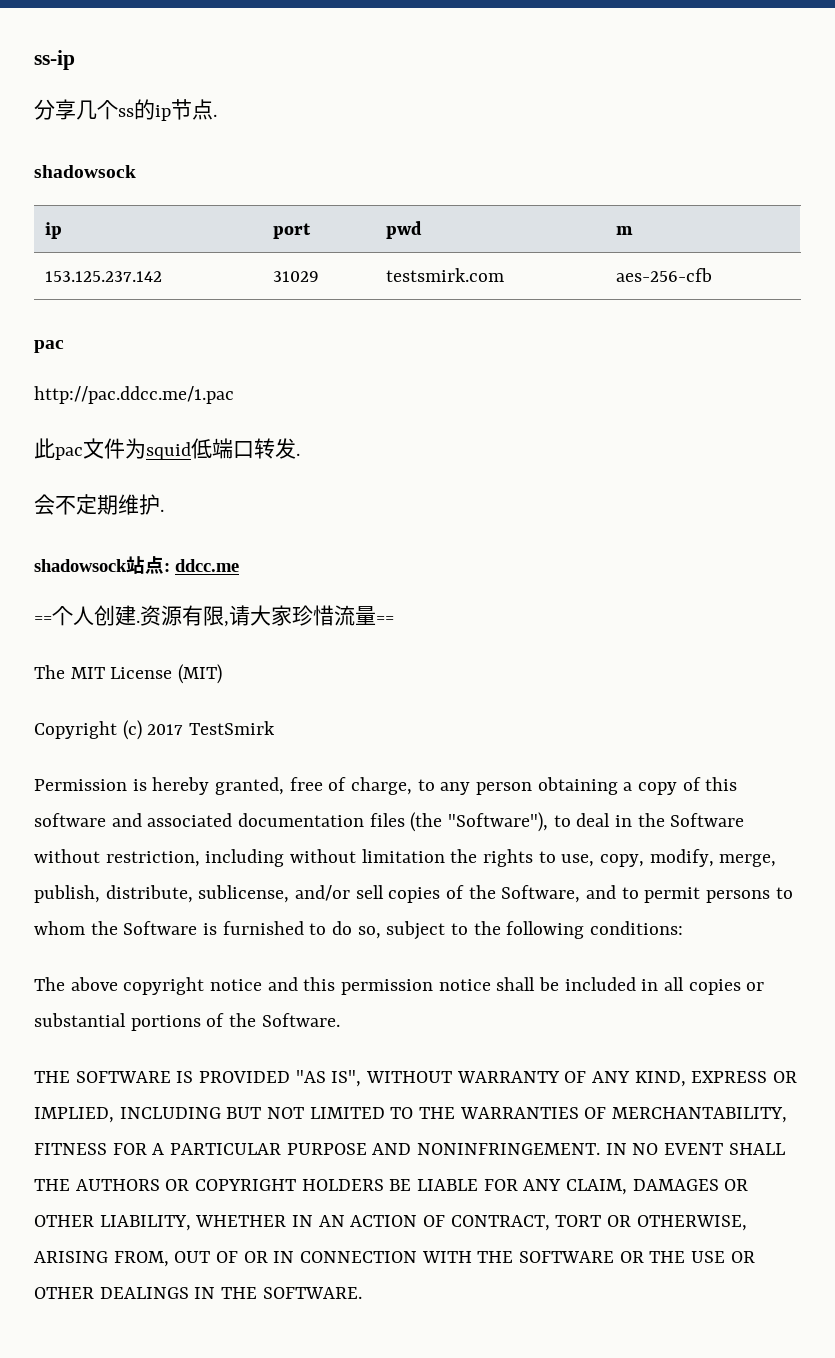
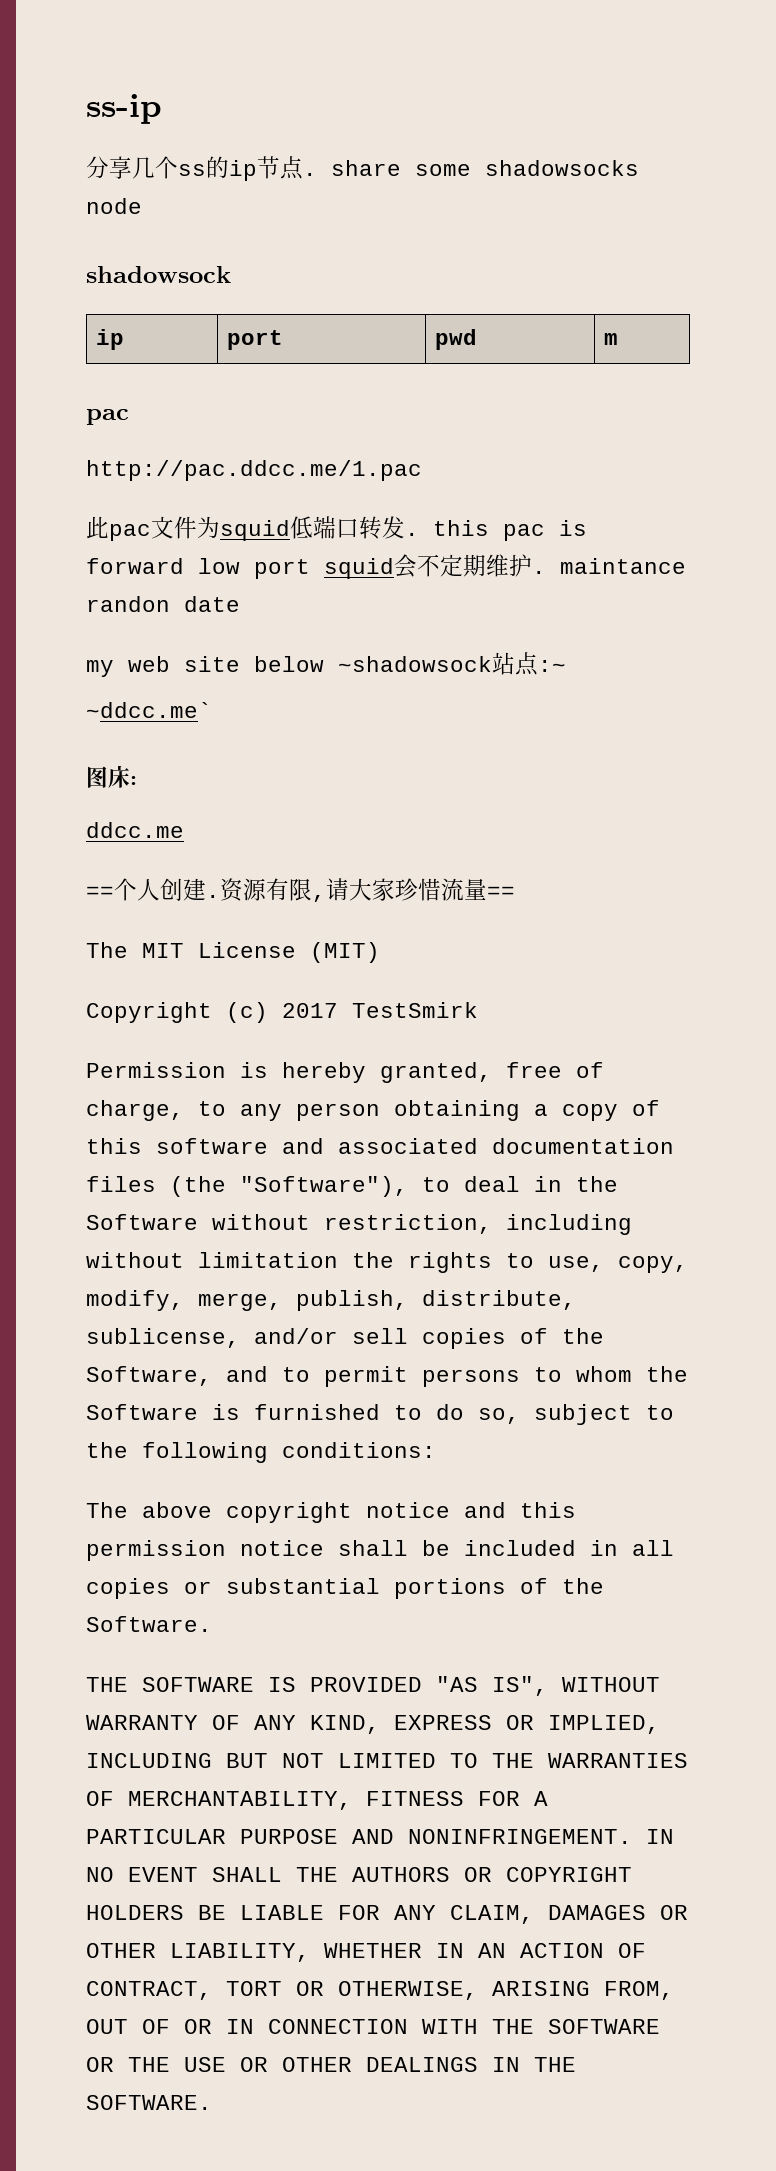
- 分享几个ss的ip节点.
+ 分享几个ss的ip节点. share some shadowsocks node
- 153.125.237.142 | 31029 | testsmirk.com | aes-256-cfb
- 此pac文件为squid低端口转发.
- 会不定期维护.
- shadowsock站点: ddcc.me
+ 此pac文件为squid低端口转发. this pac is forward low port squid会不定期维护. maintance randon date
+ my web site below ~shadowsock站点:~
+ ~ddcc.me`
+ 图床:
+ ddcc.me

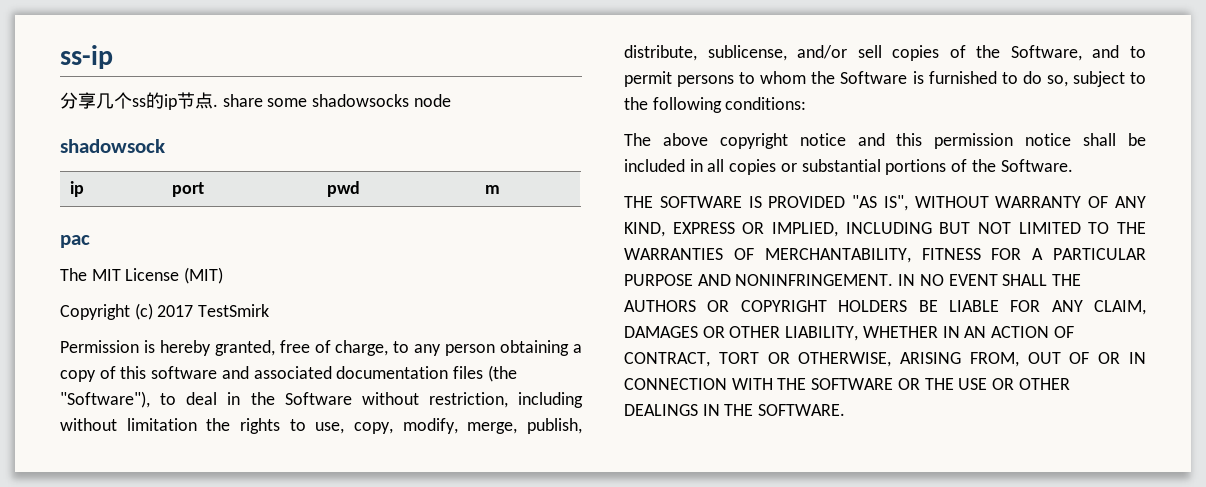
- http://pac.ddcc.me/1.pac
- 此pac文件为squid低端口转发. this pac is forward low port squid会不定期维护. maintance randon date
- my web site below ~shadowsock站点:~
- ~ddcc.me`
- 图床:
- ddcc.me
- ==个人创建.资源有限,请大家珍惜流量==

